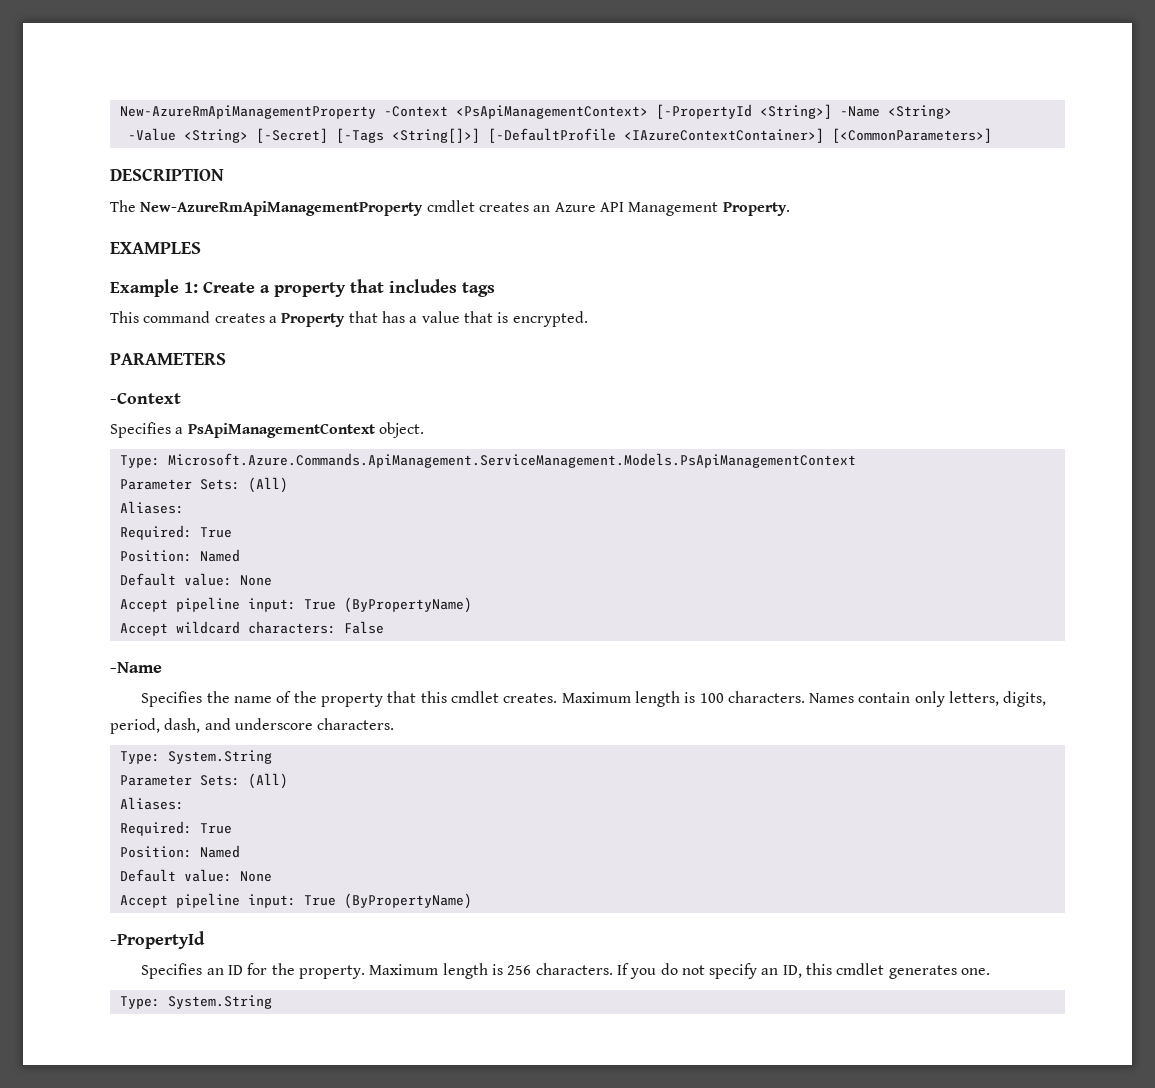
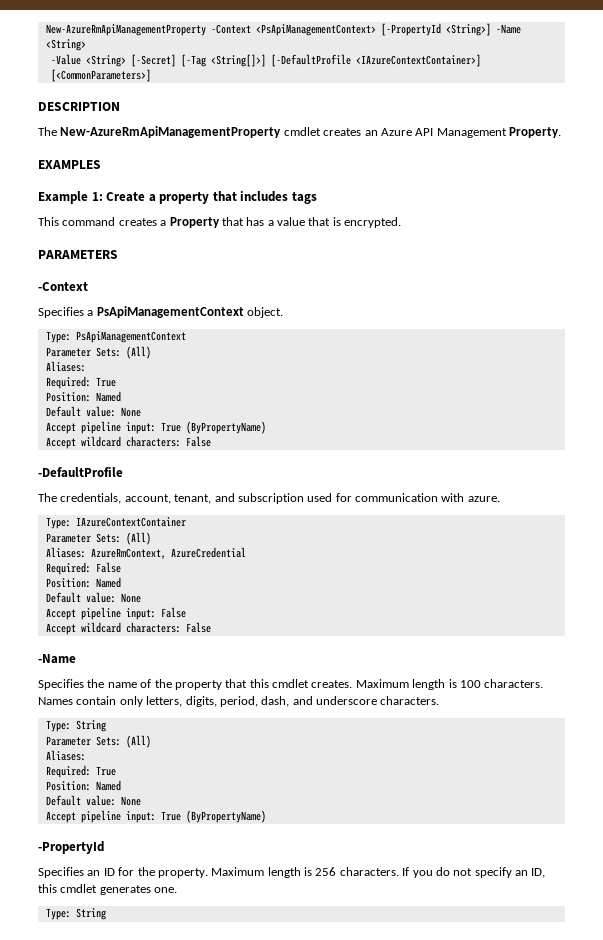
- -Value <String> [-Secret] [-Tags <String[]>] [-DefaultProfile <IAzureContextContainer>] [<CommonParameters>]
+ -Value <String> [-Secret] [-Tag <String[]>] [-DefaultProfile <IAzureContextContainer>] [<CommonParameters>]
- Type: Microsoft.Azure.Commands.ApiManagement.ServiceManagement.Models.PsApiManagementContext
+ Type: PsApiManagementContext
+ -DefaultProfile
+ The credentials, account, tenant, and subscription used for communication with azure.
+ Type: IAzureContextContainer
+ Parameter Sets: (All)
+ Aliases: AzureRmContext, AzureCredential
+ Required: False
+ Position: Named
+ Default value: None
+ Accept pipeline input: False
+ Accept wildcard characters: False
  Names contain only letters, digits, period, dash, and underscore characters.
- Type: System.String
+ Type: String
  If you do not specify an ID, this cmdlet generates one.
- Type: System.String
+ Type: String

